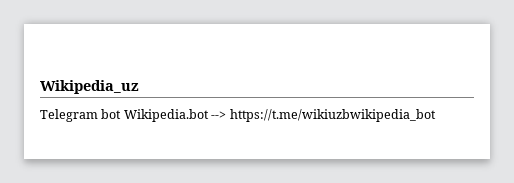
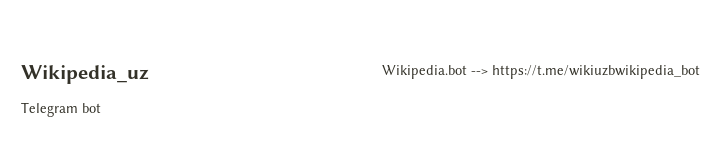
- Telegram bot Wikipedia.bot --> https://t.me/wikiuzbwikipedia_bot
+ Telegram bot
+ Wikipedia.bot --> https://t.me/wikiuzbwikipedia_bot

